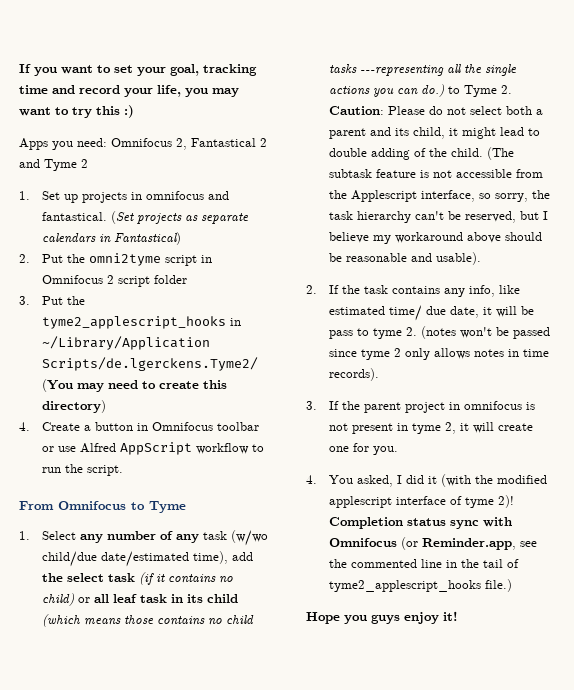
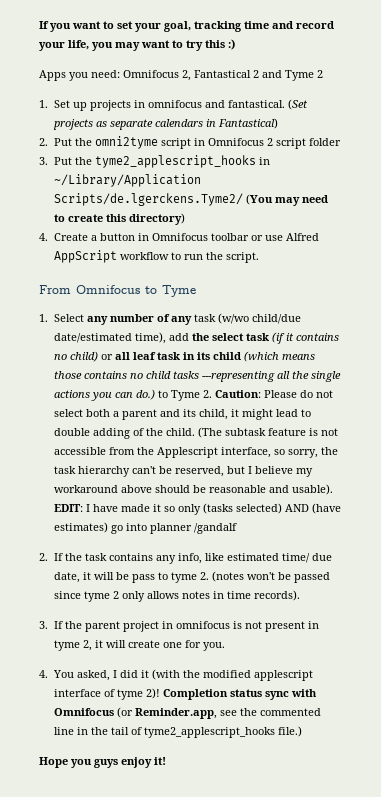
+ EDIT: I have made it so only (tasks selected) AND (have estimates) go into planner /gandalf

